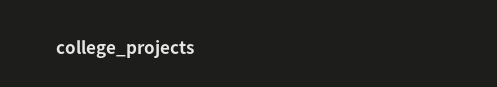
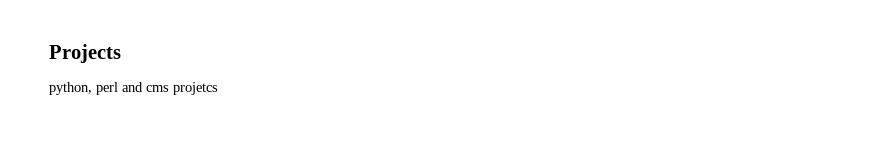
- college_projects
+ Projects
+ python, perl and cms projetcs

